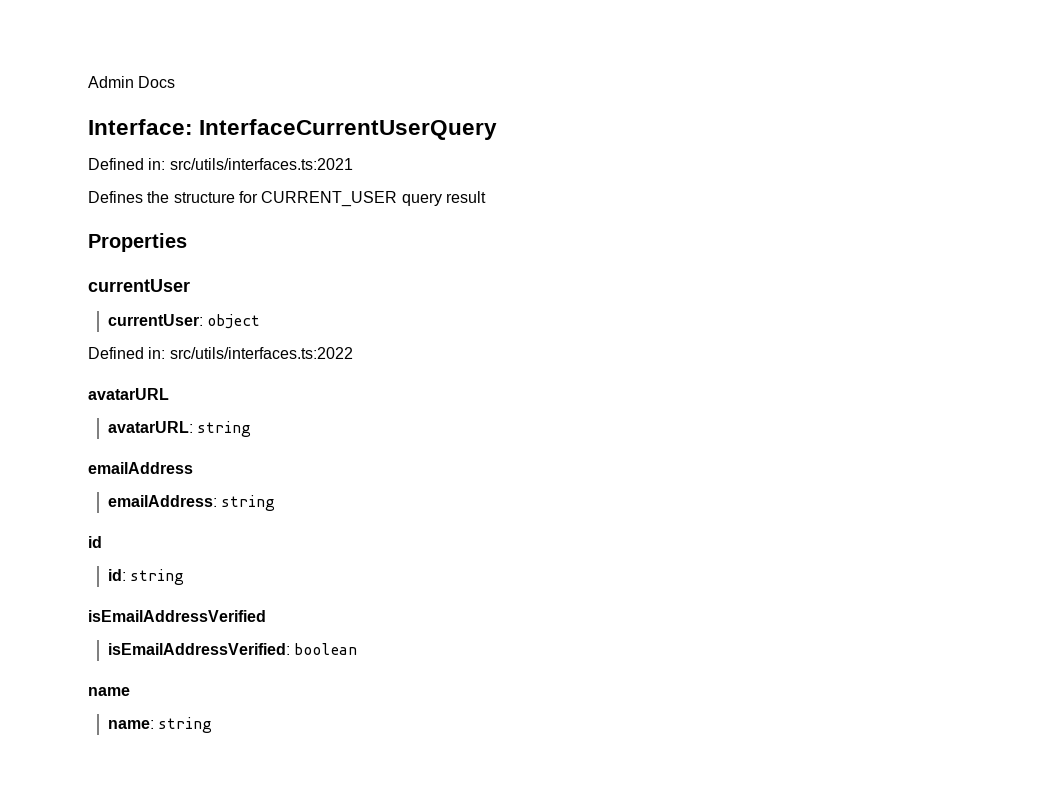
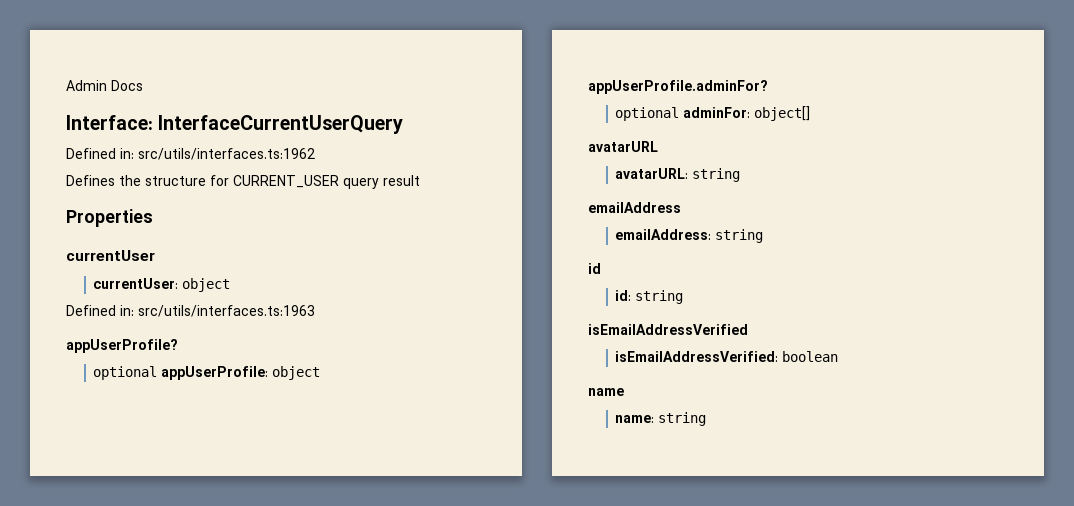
- Defined in: src/utils/interfaces.ts:2021
+ Defined in: src/utils/interfaces.ts:1962
- Defined in: src/utils/interfaces.ts:2022
+ Defined in: src/utils/interfaces.ts:1963
+ appUserProfile?
+ optional appUserProfile: object
+ appUserProfile.adminFor?
+ optional adminFor: object[]

